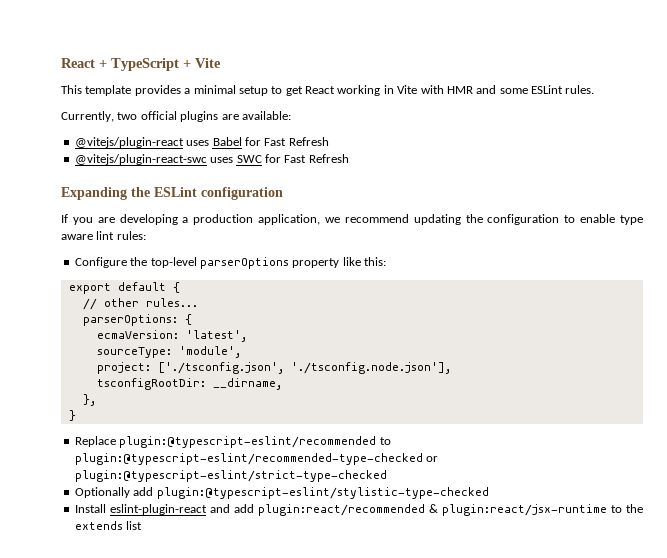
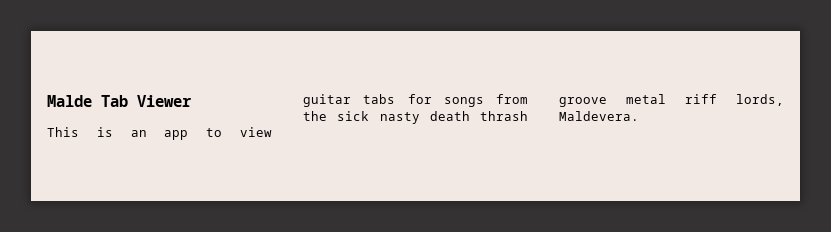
- React + TypeScript + Vite
- This template provides a minimal setup to get React working in Vite with HMR and some ESLint rules.
- Currently, two official plugins are available:
- @vitejs/plugin-react uses Babel for Fast Refresh
- @vitejs/plugin-react-swc uses SWC for Fast Refresh
- Expanding the ESLint configuration
- If you are developing a production application, we recommend updating the configuration to enable type aware lint rules:
- Configure the top-level parserOptions property like this:
- export default {
- // other rules...
- parserOptions: {
- ecmaVersion: 'latest',
- sourceType: 'module',
- project: ['./tsconfig.json', './tsconfig.node.json'],
- tsconfigRootDir: __dirname,
- },
- }
- Replace plugin:@typescript-eslint/recommended to plugin:@typescript-eslint/recommended-type-checked or plugin:@typescript-eslint/strict-type-checked
- Optionally add plugin:@typescript-eslint/stylistic-type-checked
- Install eslint-plugin-react and add plugin:react/recommended & plugin:react/jsx-runtime to the extends list
+ Malde Tab Viewer
+ This is an app to view guitar tabs for songs from the sick nasty death thrash groove metal riff lords, Maldevera.

